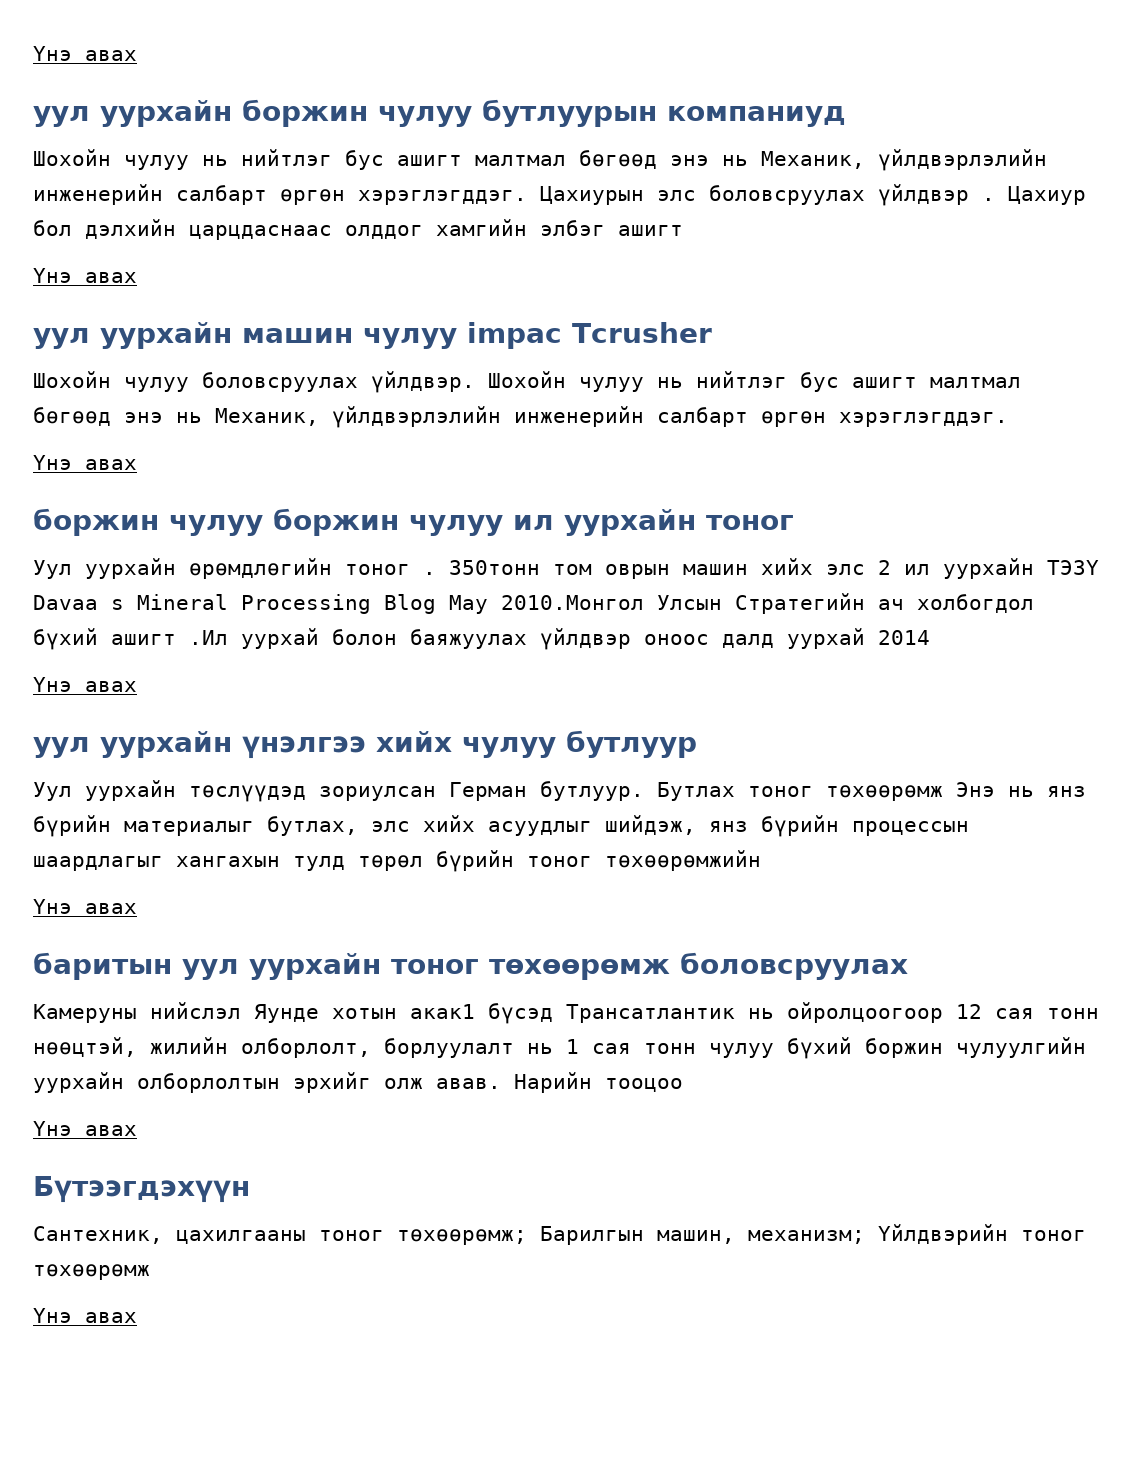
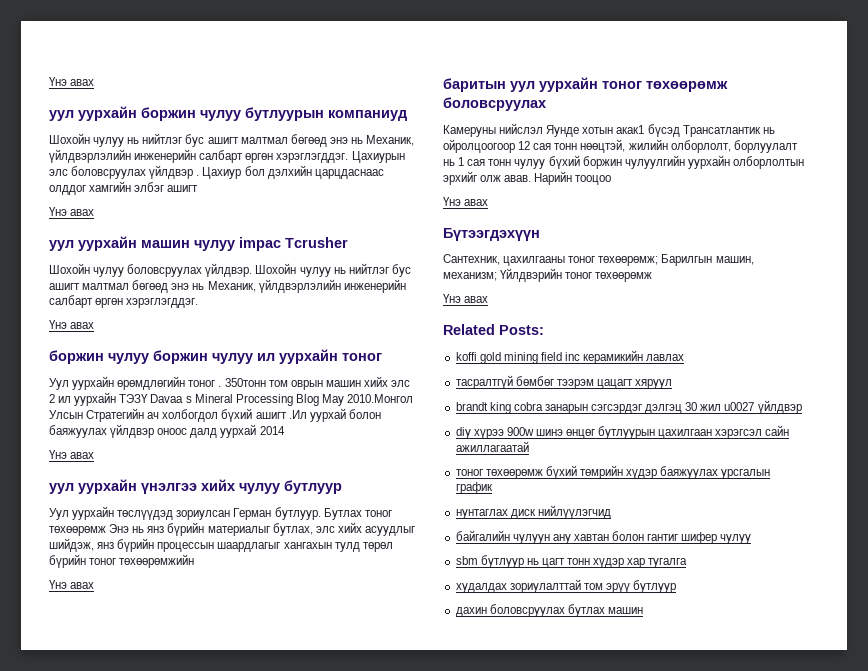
+ Related Posts:
+ koffi gold mining field inc керамикийн лавлах
+ тасралтгүй бөмбөг тээрэм цацагт хяруул
+ brandt king cobra занарын сэгсэрдэг дэлгэц 30 жил u0027 үйлдвэр
+ diy хүрээ 900w шинэ өнцөг бутлуурын цахилгаан хэрэгсэл сайн ажиллагаатай
+ тоног төхөөрөмж бүхий төмрийн хүдэр баяжуулах урсгалын график
+ нунтаглах диск нийлүүлэгчид
+ байгалийн чулуун ану хавтан болон гантиг шифер чулуу
+ sbm бутлуур нь цагт тонн хүдэр хар тугалга
+ худалдах зориулалттай том эрүү бутлуур
+ дахин боловсруулах бутлах машин

